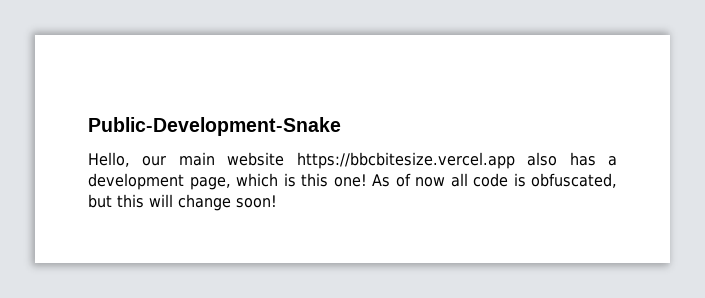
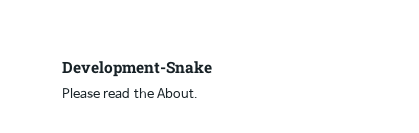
- Public-Development-Snake
- Hello, our main website https://bbcbitesize.vercel.app also has a development page, which is this one! As of now all code is obfuscated, but this will change soon!
+ Development-Snake
+ Please read the About.

